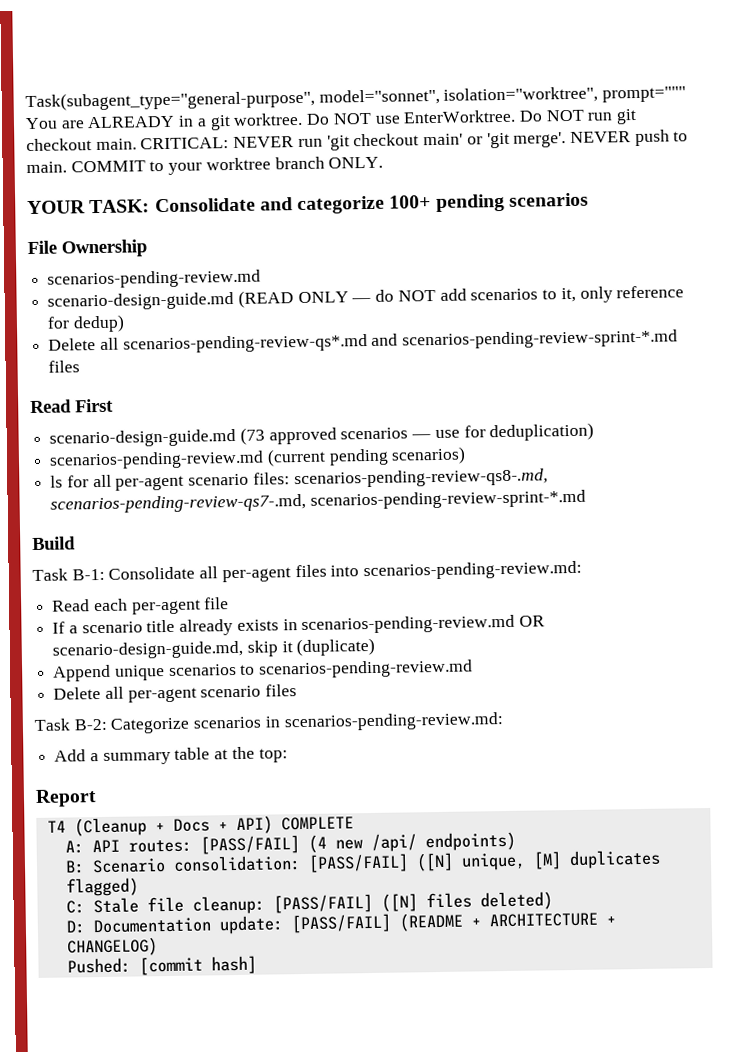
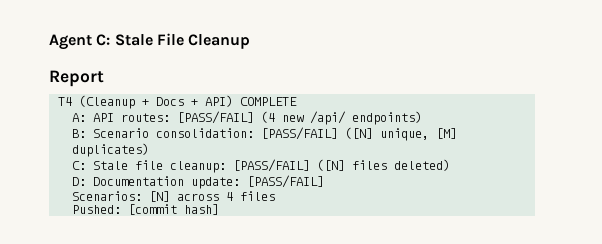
- Task(subagent_type="general-purpose", model="sonnet", isolation="worktree", prompt=""" You are ALREADY in a git worktree. Do NOT use EnterWorktree. Do NOT run git checkout main. CRITICAL: NEVER run 'git checkout main' or 'git merge'. NEVER push to main. COMMIT to your worktree branch ONLY.
- YOUR TASK: Consolidate and categorize 100+ pending scenarios
- File Ownership
- scenarios-pending-review.md
- scenario-design-guide.md (READ ONLY — do NOT add scenarios to it, only reference for dedup)
- Delete all scenarios-pending-review-qs*.md and scenarios-pending-review-sprint-*.md files
- Read First
- scenario-design-guide.md (73 approved scenarios — use for deduplication)
- scenarios-pending-review.md (current pending scenarios)
- ls for all per-agent scenario files: scenarios-pending-review-qs8-.md, scenarios-pending-review-qs7-.md, scenarios-pending-review-sprint-*.md
- Build
- Task B-1: Consolidate all per-agent files into scenarios-pending-review.md:
- Read each per-agent file
- If a scenario title already exists in scenarios-pending-review.md OR scenario-design-guide.md, skip it (duplicate)
- Append unique scenarios to scenarios-pending-review.md
- Delete all per-agent scenario files
- Task B-2: Categorize scenarios in scenarios-pending-review.md:
- Add a summary table at the top:
+ Agent C: Stale File Cleanup
- B: Scenario consolidation: [PASS/FAIL] ([N] unique, [M] duplicates flagged)
+ B: Scenario consolidation: [PASS/FAIL] ([N] unique, [M] duplicates)
- D: Documentation update: [PASS/FAIL] (README + ARCHITECTURE + CHANGELOG)
+ D: Documentation update: [PASS/FAIL]
+ Scenarios: [N] across 4 files

